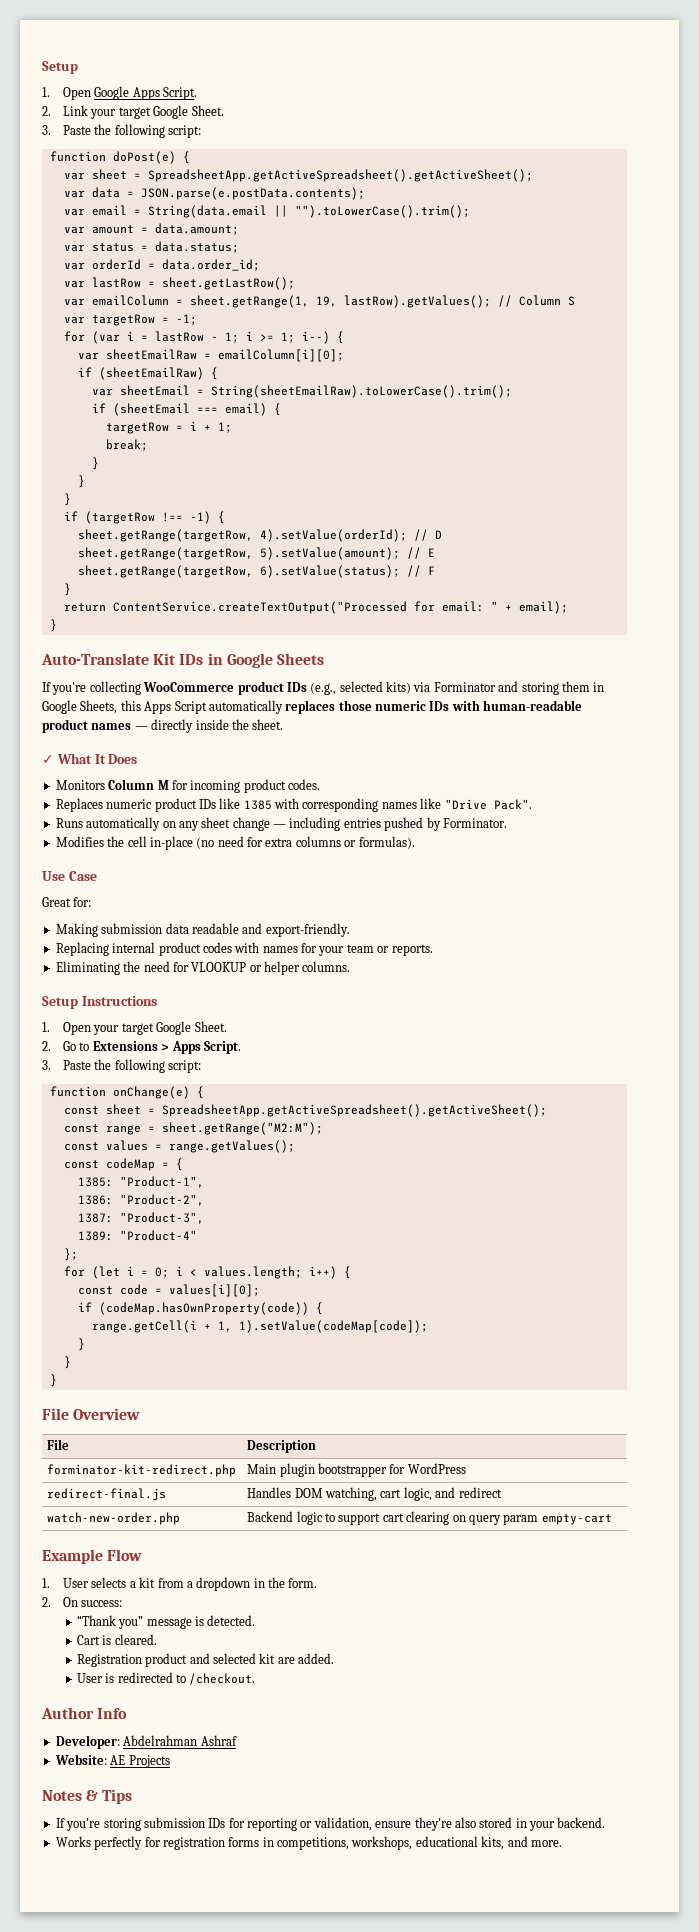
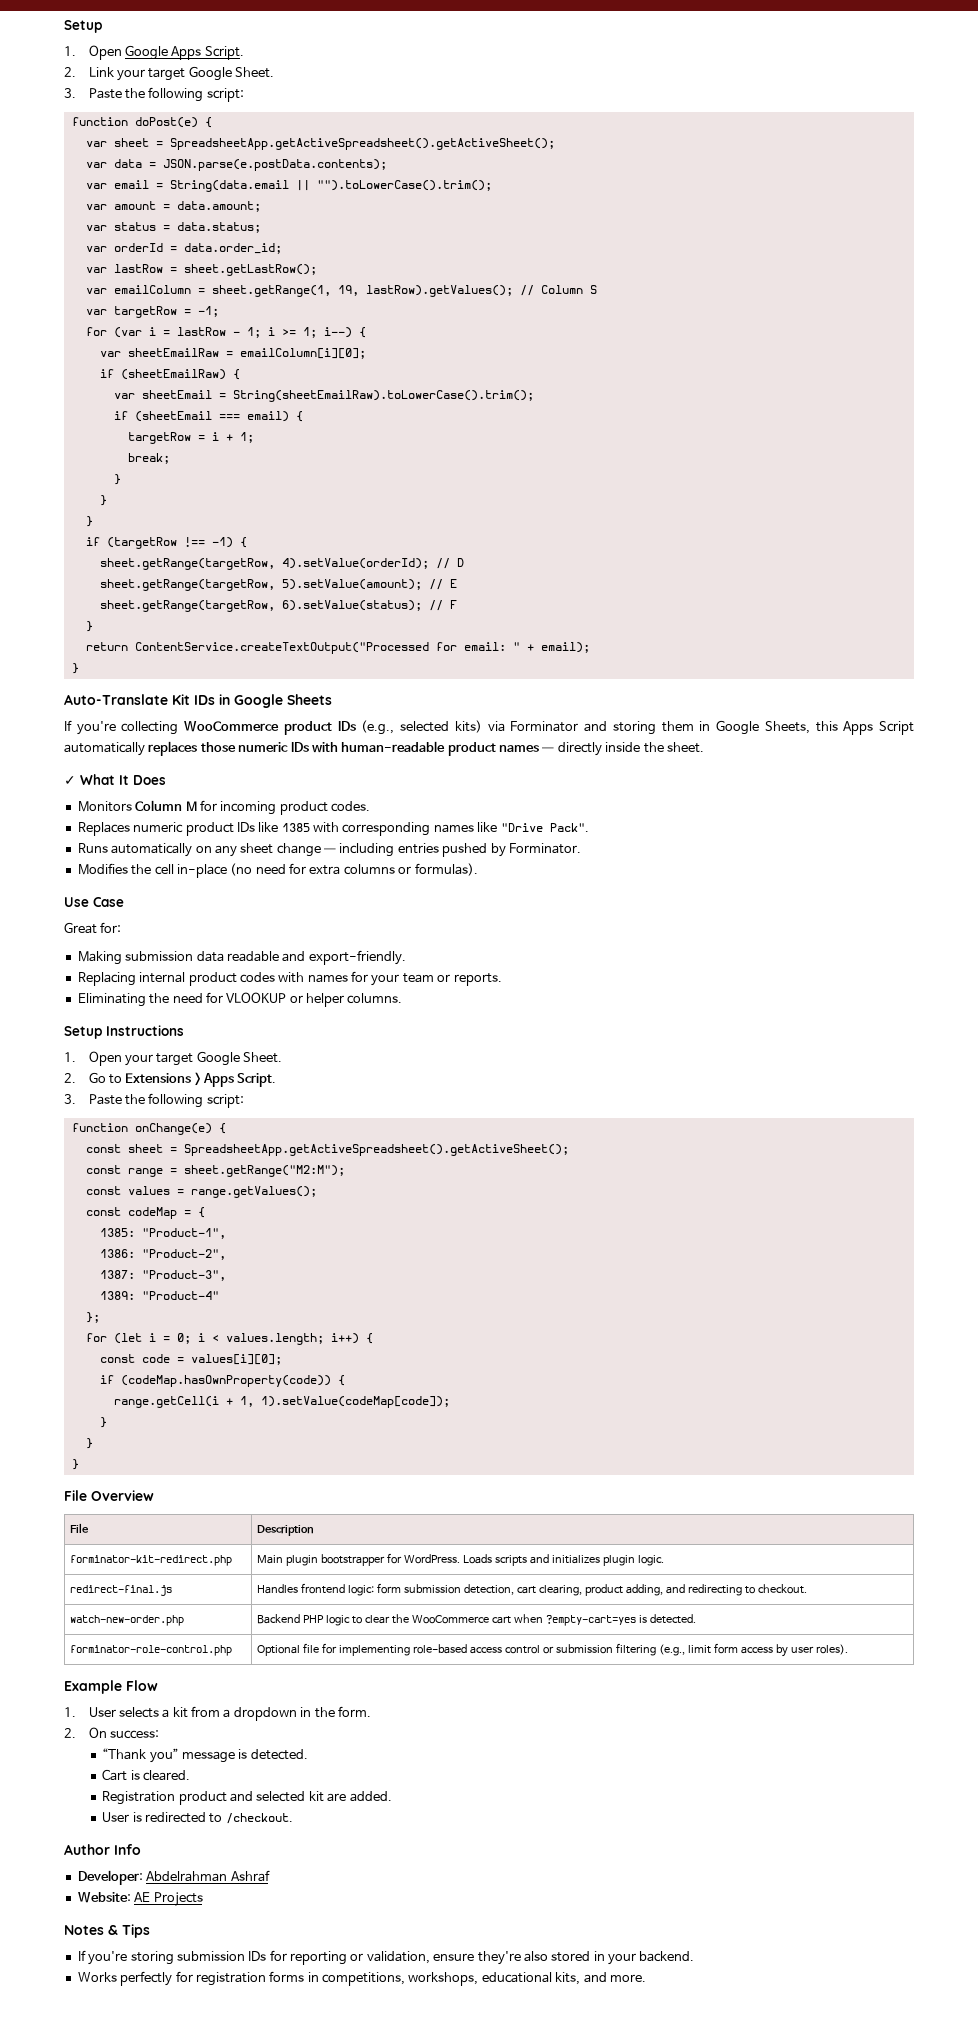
- forminator-kit-redirect.php | Main plugin bootstrapper for WordPress
- redirect-final.js | Handles DOM watching, cart logic, and redirect
+ forminator-kit-redirect.php | Main plugin bootstrapper for WordPress. Loads scripts and initializes plugin logic.
+ redirect-final.js | Handles frontend logic: form submission detection, cart clearing, product adding, and redirecting to checkout.
- watch-new-order.php | Backend logic to support cart clearing on query param empty-cart
+ watch-new-order.php | Backend PHP logic to clear the WooCommerce cart when ?empty-cart=yes is detected.
+ forminator-role-control.php | Optional file for implementing role-based access control or submission filtering (e.g., limit form access by user roles).

